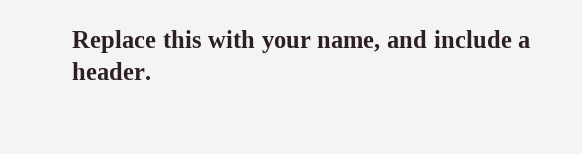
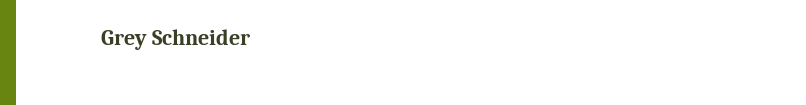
- Replace this with your name, and include a header.
+ Grey Schneider

